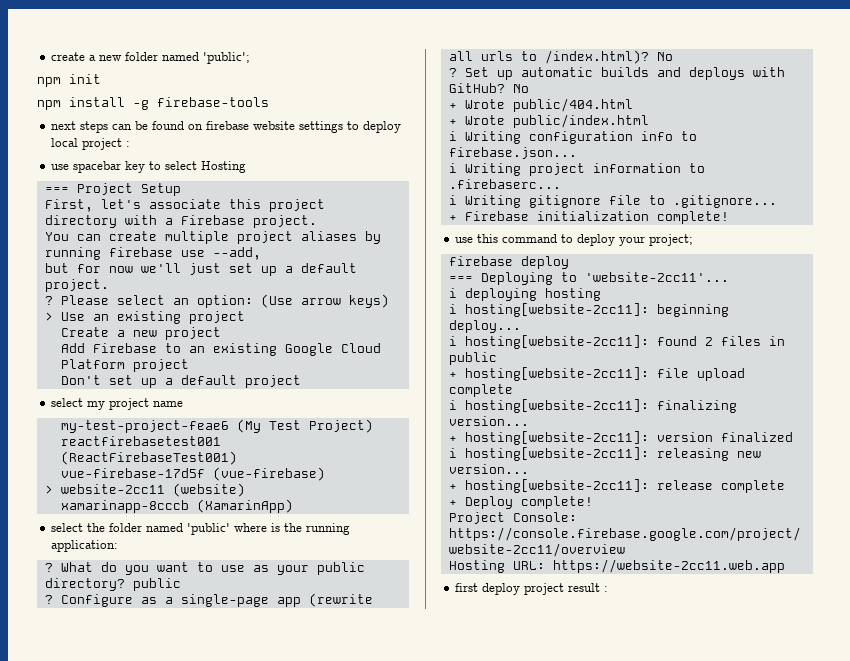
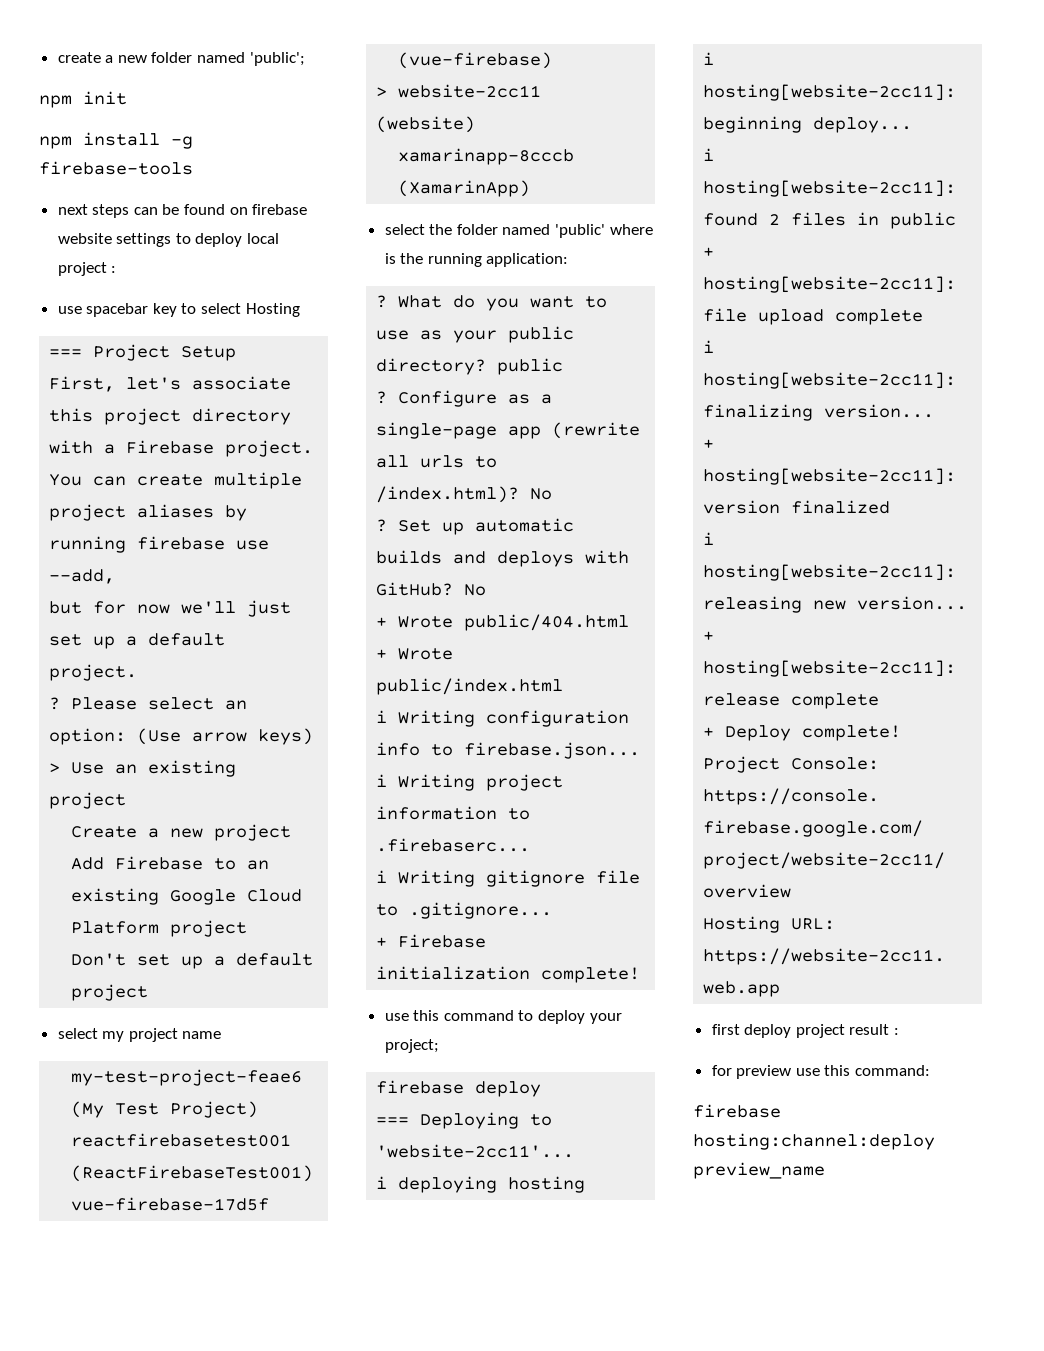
+ for preview use this command:
+ firebase hosting:channel:deploy preview_name

